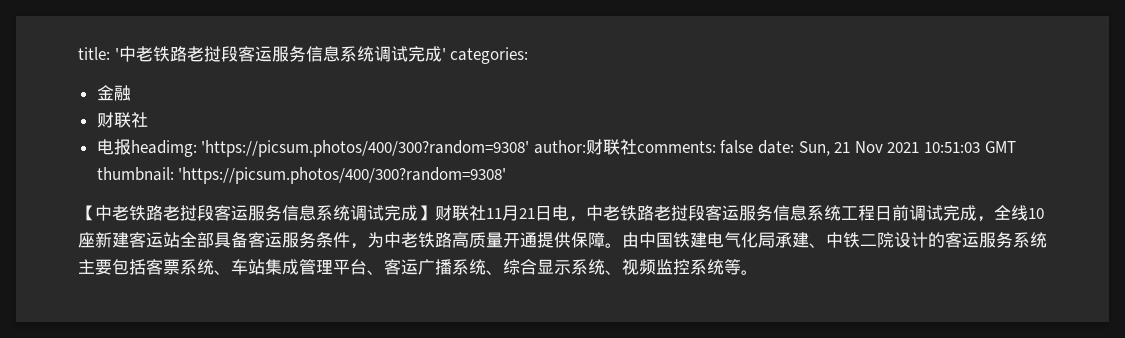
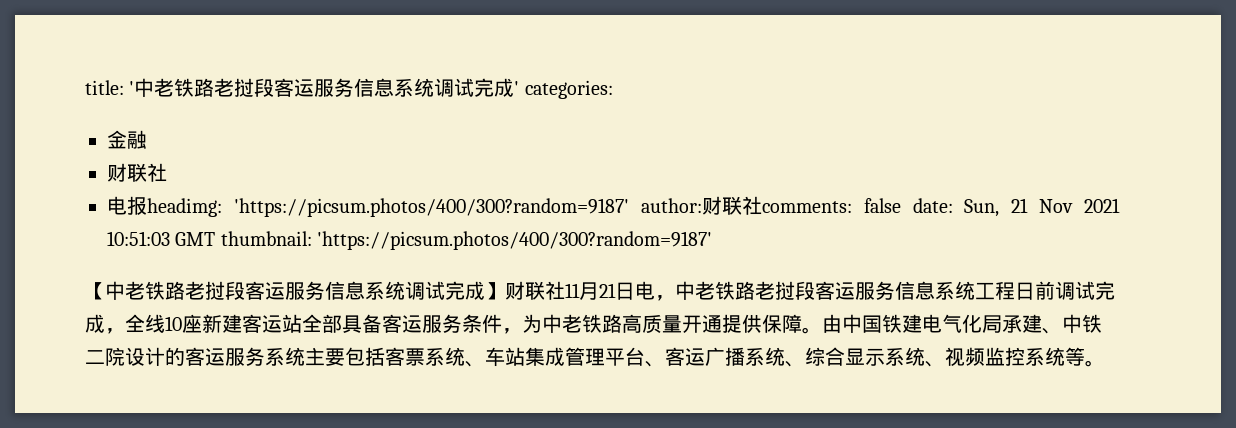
- 电报headimg: 'https://picsum.photos/400/300?random=9308' author:财联社comments: false date: Sun, 21 Nov 2021 10:51:03 GMT thumbnail: 'https://picsum.photos/400/300?random=9308'
+ 电报headimg: 'https://picsum.photos/400/300?random=9187' author:财联社comments: false date: Sun, 21 Nov 2021 10:51:03 GMT thumbnail: 'https://picsum.photos/400/300?random=9187'

